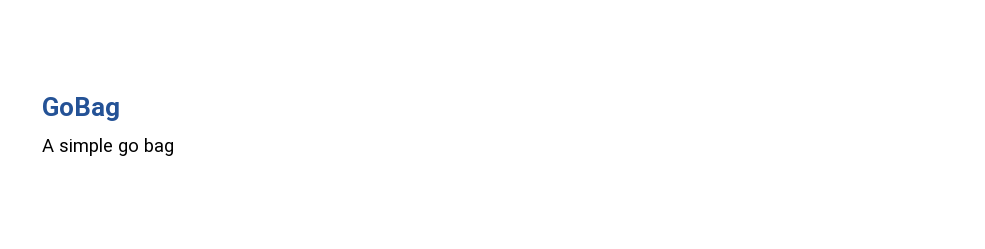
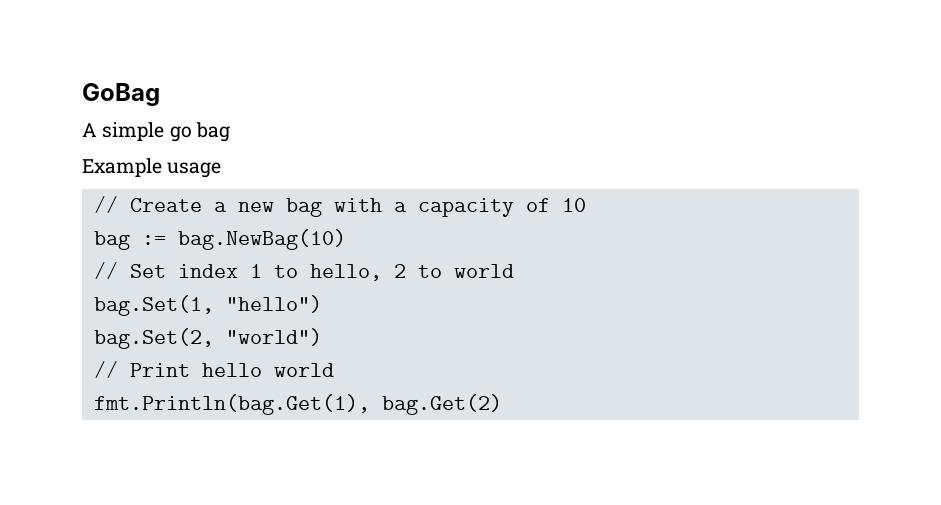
+ Example usage
+ // Create a new bag with a capacity of 10
+ bag := bag.NewBag(10)
+ // Set index 1 to hello, 2 to world
+ bag.Set(1, "hello")
+ bag.Set(2, "world")
+ // Print hello world
+ fmt.Println(bag.Get(1), bag.Get(2)

